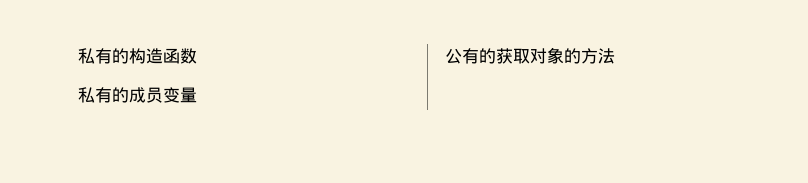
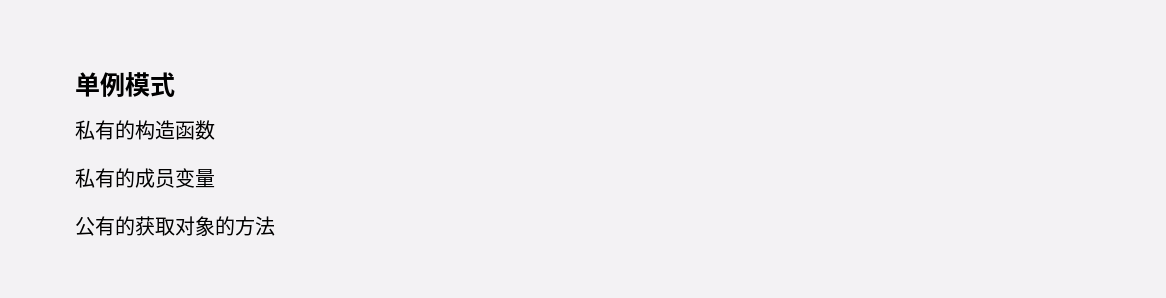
+ 单例模式

